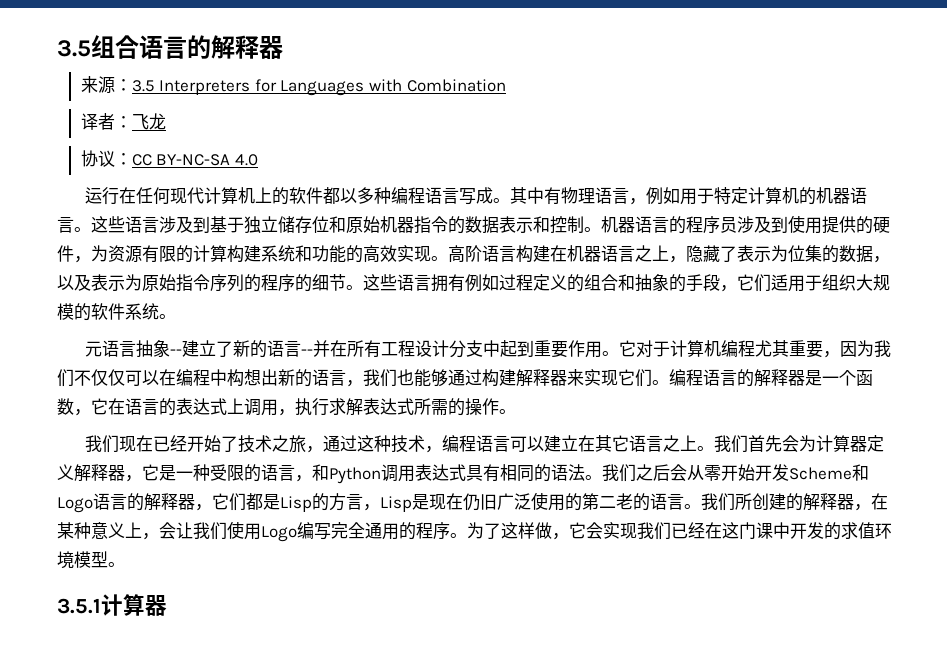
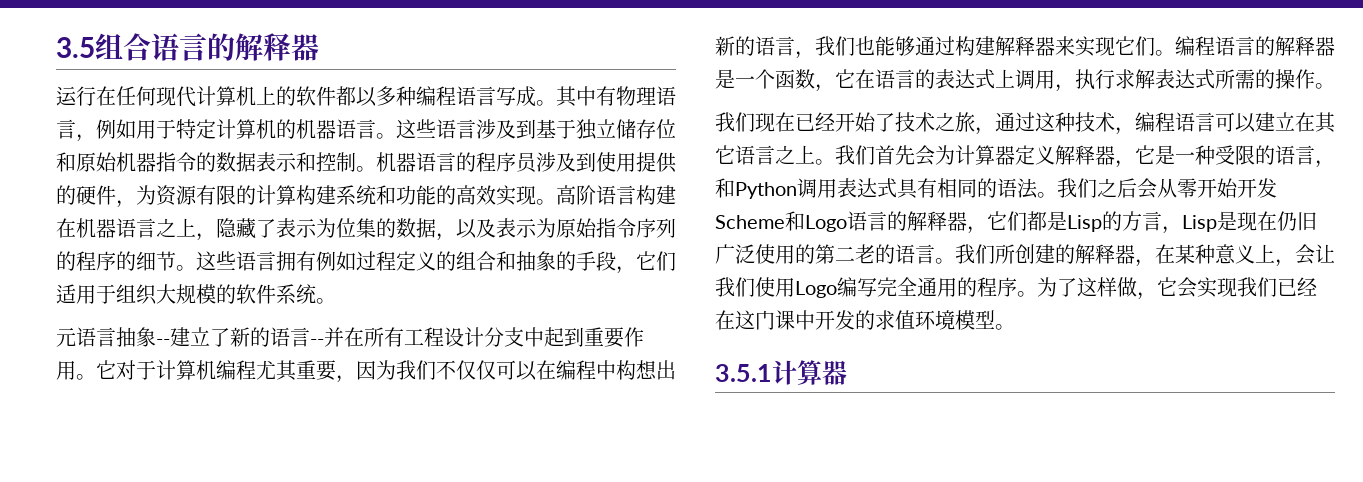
- 来源：3.5 Interpreters for Languages with Combination
- 译者：飞龙
- 协议：CC BY-NC-SA 4.0

